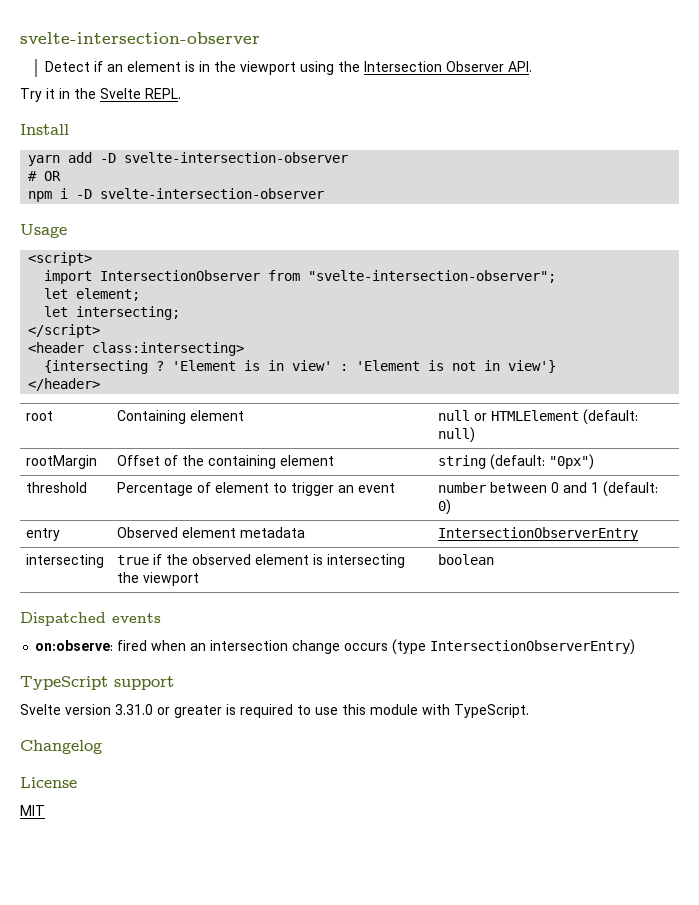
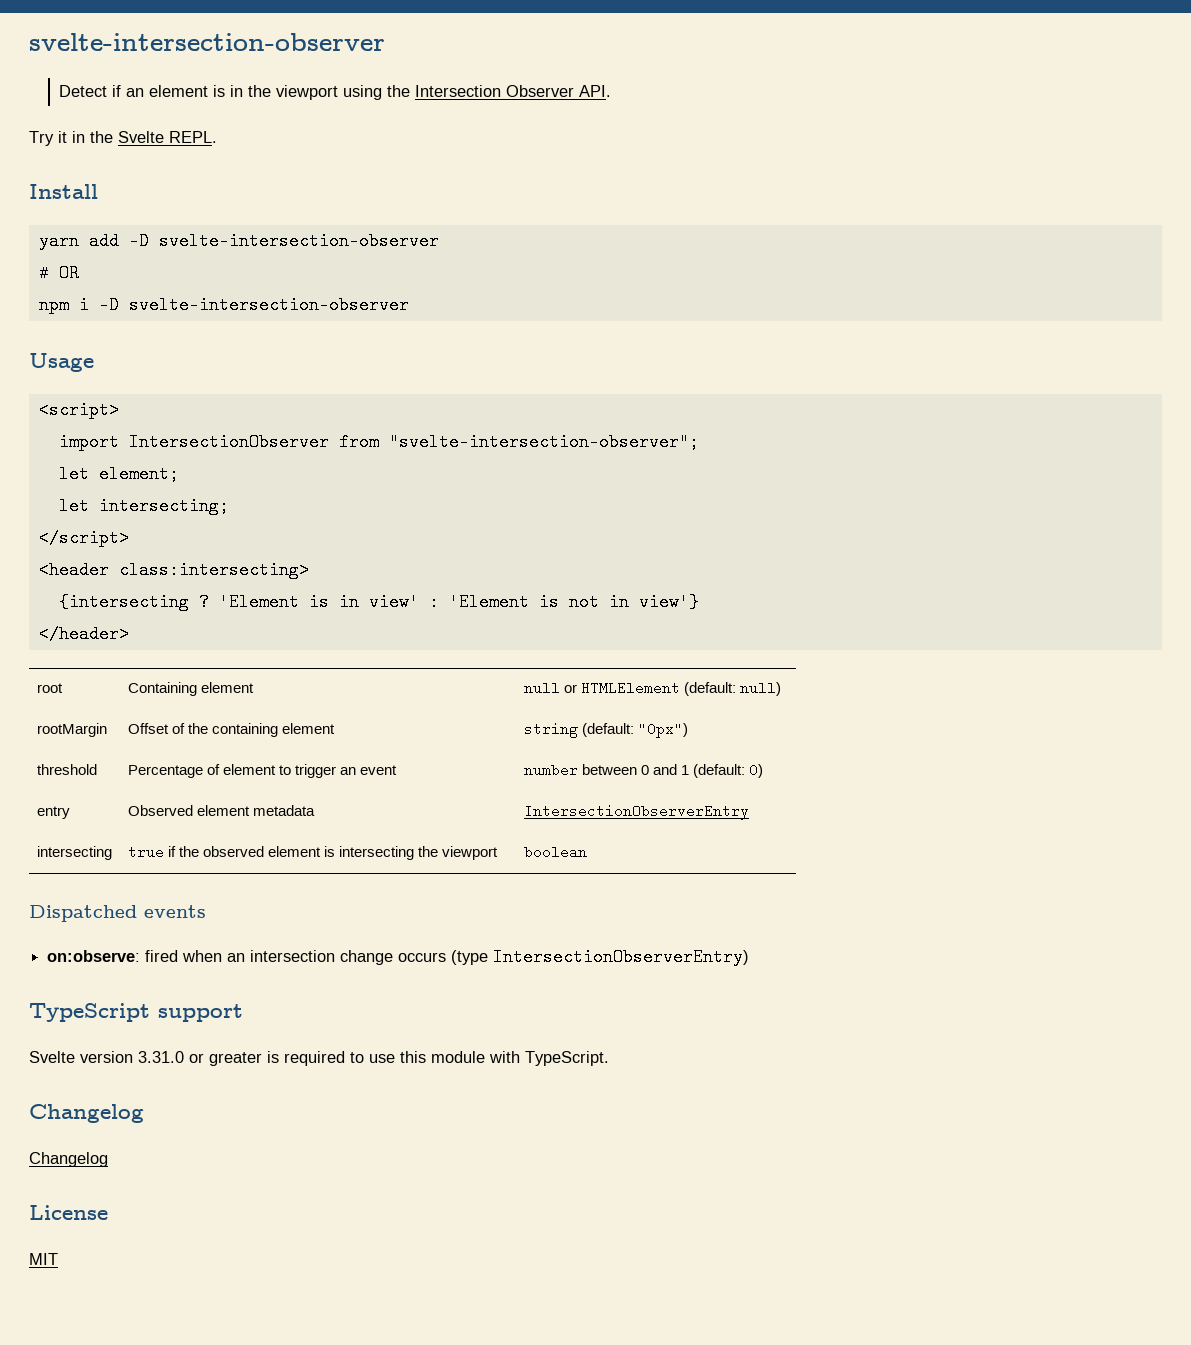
  Svelte version 3.31.0 or greater is required to use this module with TypeScript.
+ Changelog

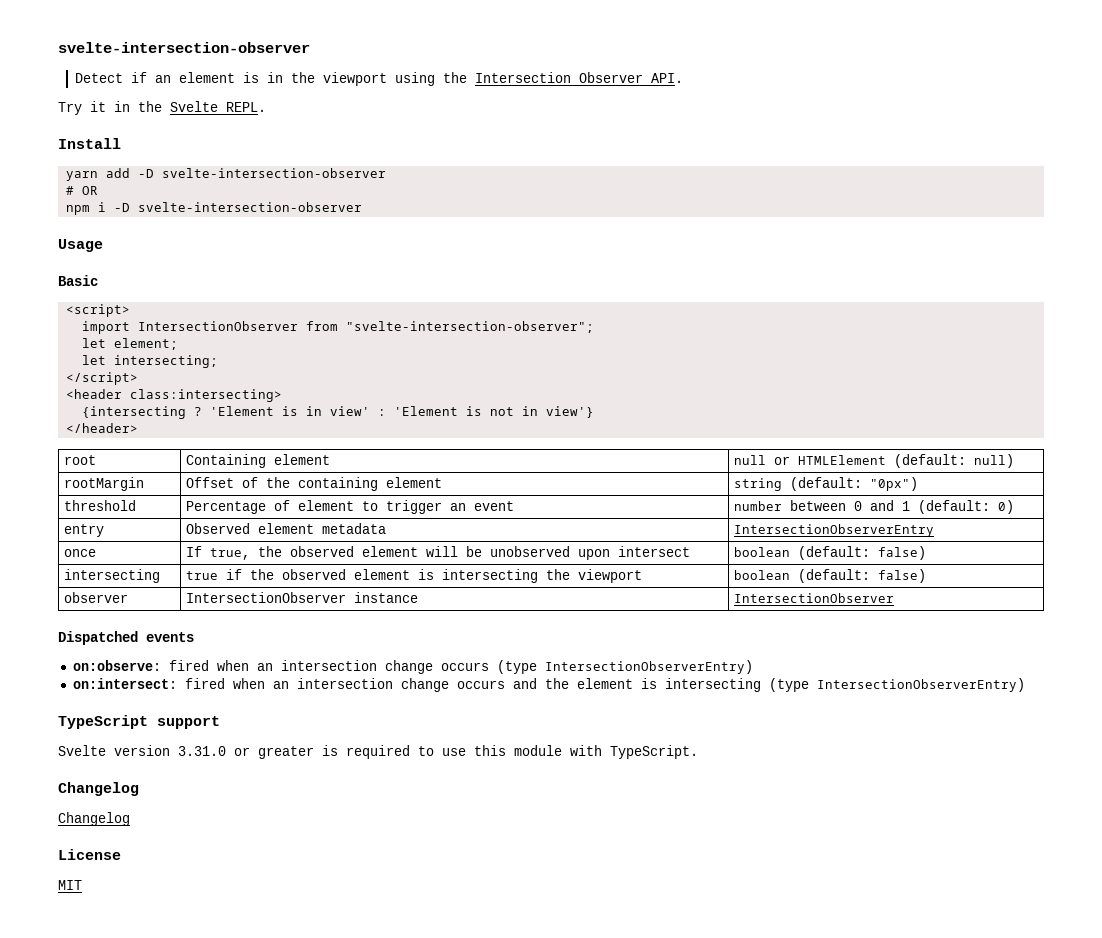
+ Basic
+ once | If true, the observed element will be unobserved upon intersect | boolean (default: false)
- intersecting | true if the observed element is intersecting the viewport | boolean
+ intersecting | true if the observed element is intersecting the viewport | boolean (default: false)
+ observer | IntersectionObserver instance | IntersectionObserver
+ on:intersect: fired when an intersection change occurs and the element is intersecting (type IntersectionObserverEntry)

